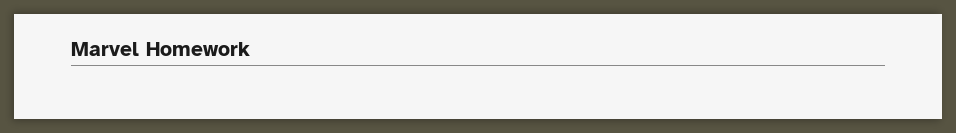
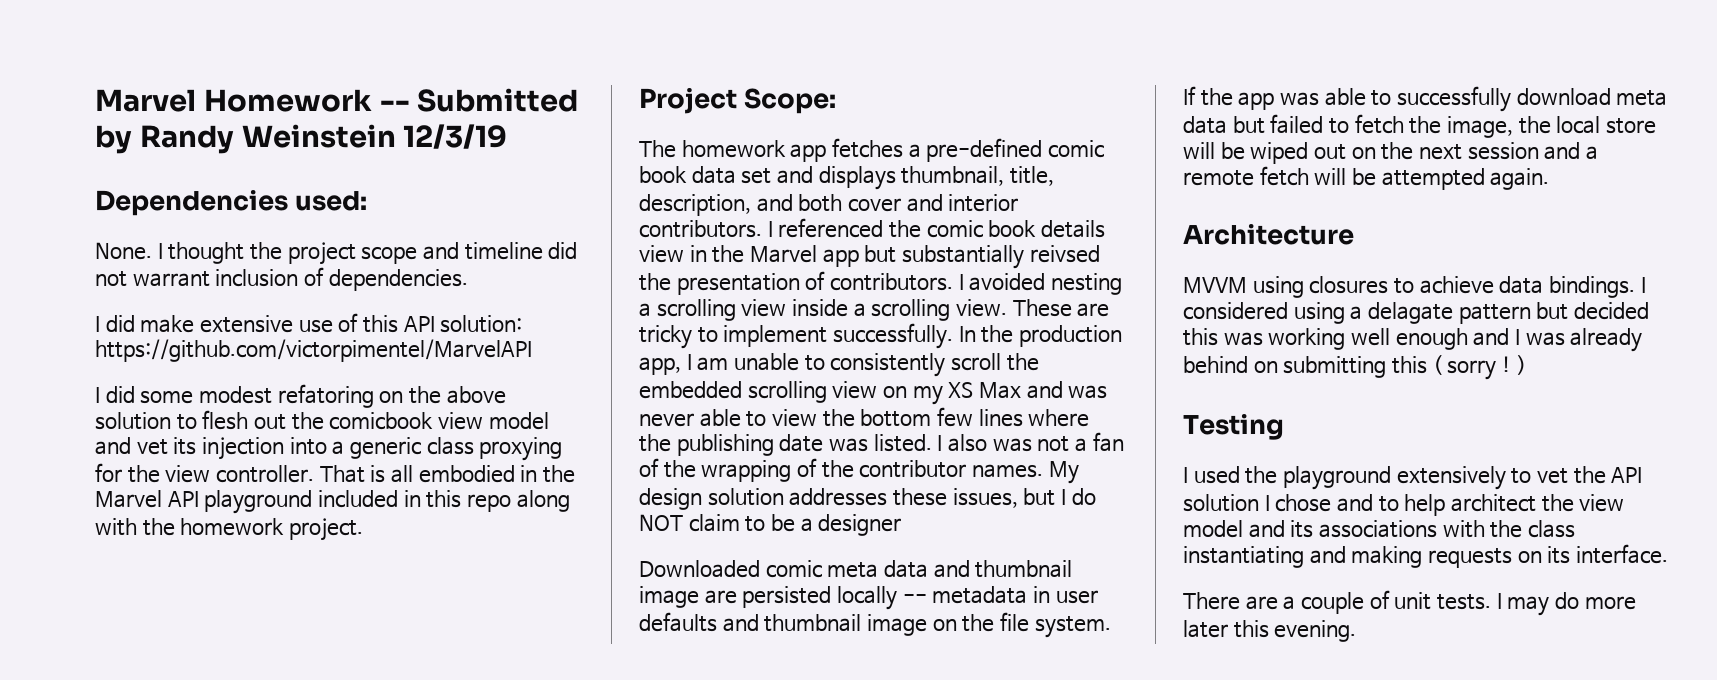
- Marvel Homework
+ Marvel Homework -- Submitted by Randy Weinstein 12/3/19
+ Dependencies used:
+ None. I thought the project scope and timeline did not warrant inclusion of dependencies.
+ I did make extensive use of this API solution: https://github.com/victorpimentel/MarvelAPI
+ I did some modest refatoring on the above solution to flesh out the comicbook view model and vet its injection into a generic class proxying for the view controller. That is all embodied in the Marvel API playground included in this repo along with the homework project.
+ Project Scope:
+ The homework app fetches a pre-defined comic book data set and displays thumbnail, title, description, and both cover and interior contributors. I referenced the comic book details view in the Marvel app but substantially reivsed the presentation of contributors. I avoided nesting a scrolling view inside a scrolling view. These are tricky to implement successfully. In the production app, I am unable to consistently scroll the embedded scrolling view on my XS Max and was never able to view the bottom few lines where the publishing date was listed. I also was not a fan of the wrapping of the contributor names. My design solution addresses these issues, but I do NOT claim to be a designer
+ Downloaded comic meta data and thumbnail image are persisted locally -- metadata in user defaults and thumbnail image on the file system. If the app was able to successfully download meta data but failed to fetch the image, the local store will be wiped out on the next session and a remote fetch will be attempted again.
+ Architecture
+ MVVM using closures to achieve data bindings. I considered using a delagate pattern but decided this was working well enough and I was already behind on submitting this ( sorry ! )
+ Testing
+ I used the playground extensively to vet the API solution I chose and to help architect the view model and its associations with the class instantiating and making requests on its interface.
+ There are a couple of unit tests. I may do more later this evening.

